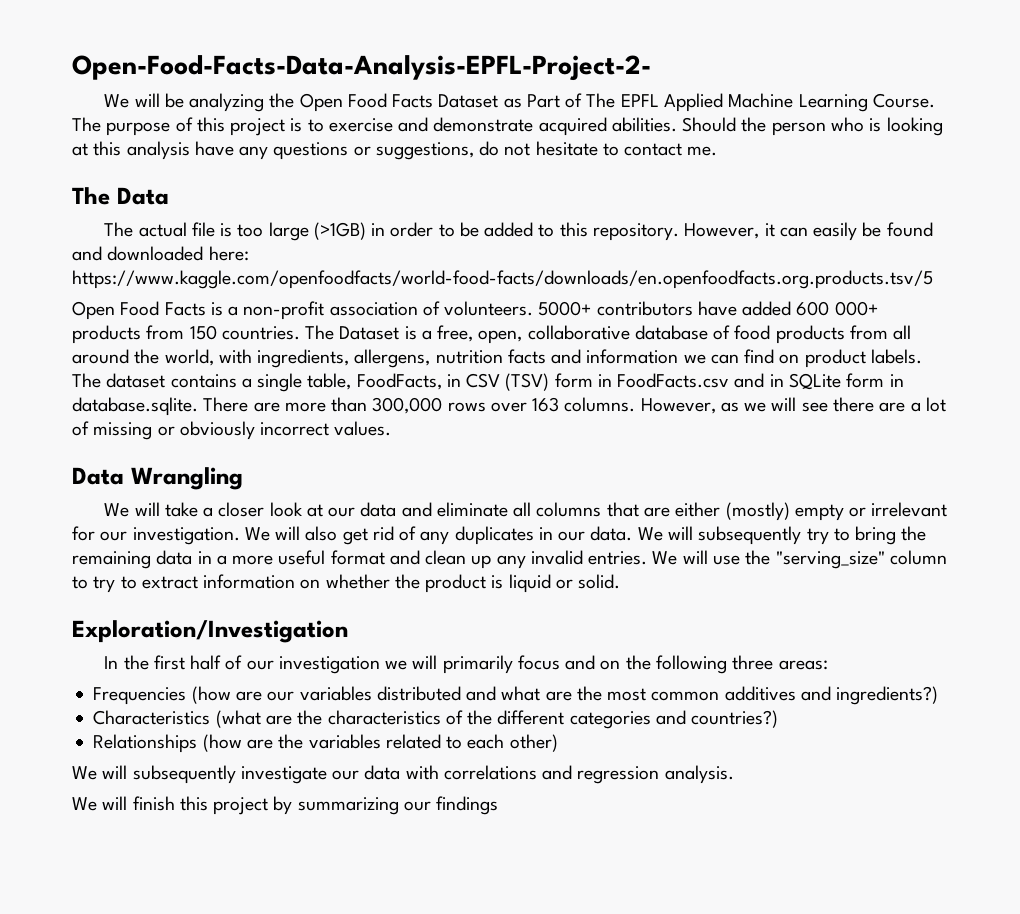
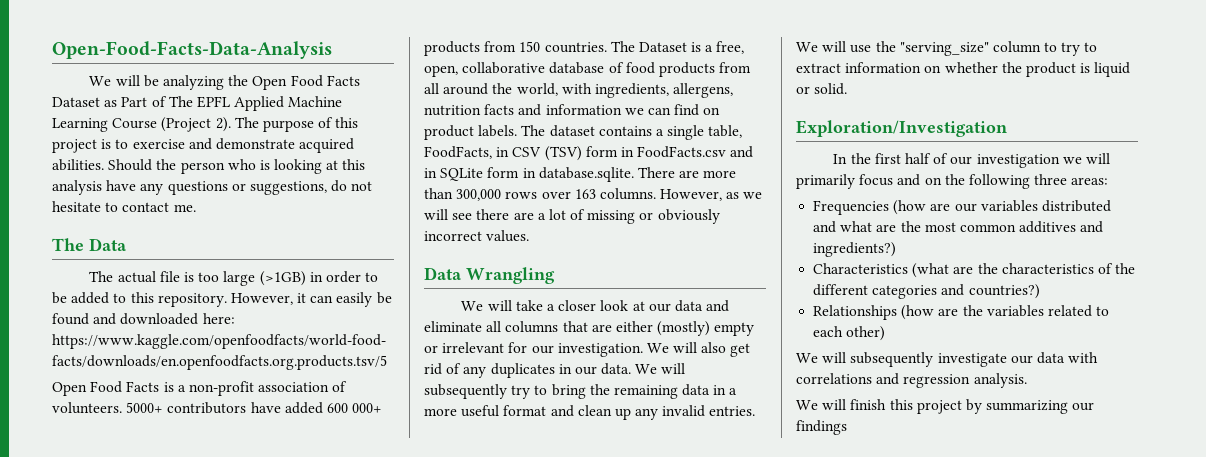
- Open-Food-Facts-Data-Analysis-EPFL-Project-2-
+ Open-Food-Facts-Data-Analysis
- We will be analyzing the Open Food Facts Dataset as Part of The EPFL Applied Machine Learning Course.
+ We will be analyzing the Open Food Facts Dataset as Part of The EPFL Applied Machine Learning Course (Project 2).

